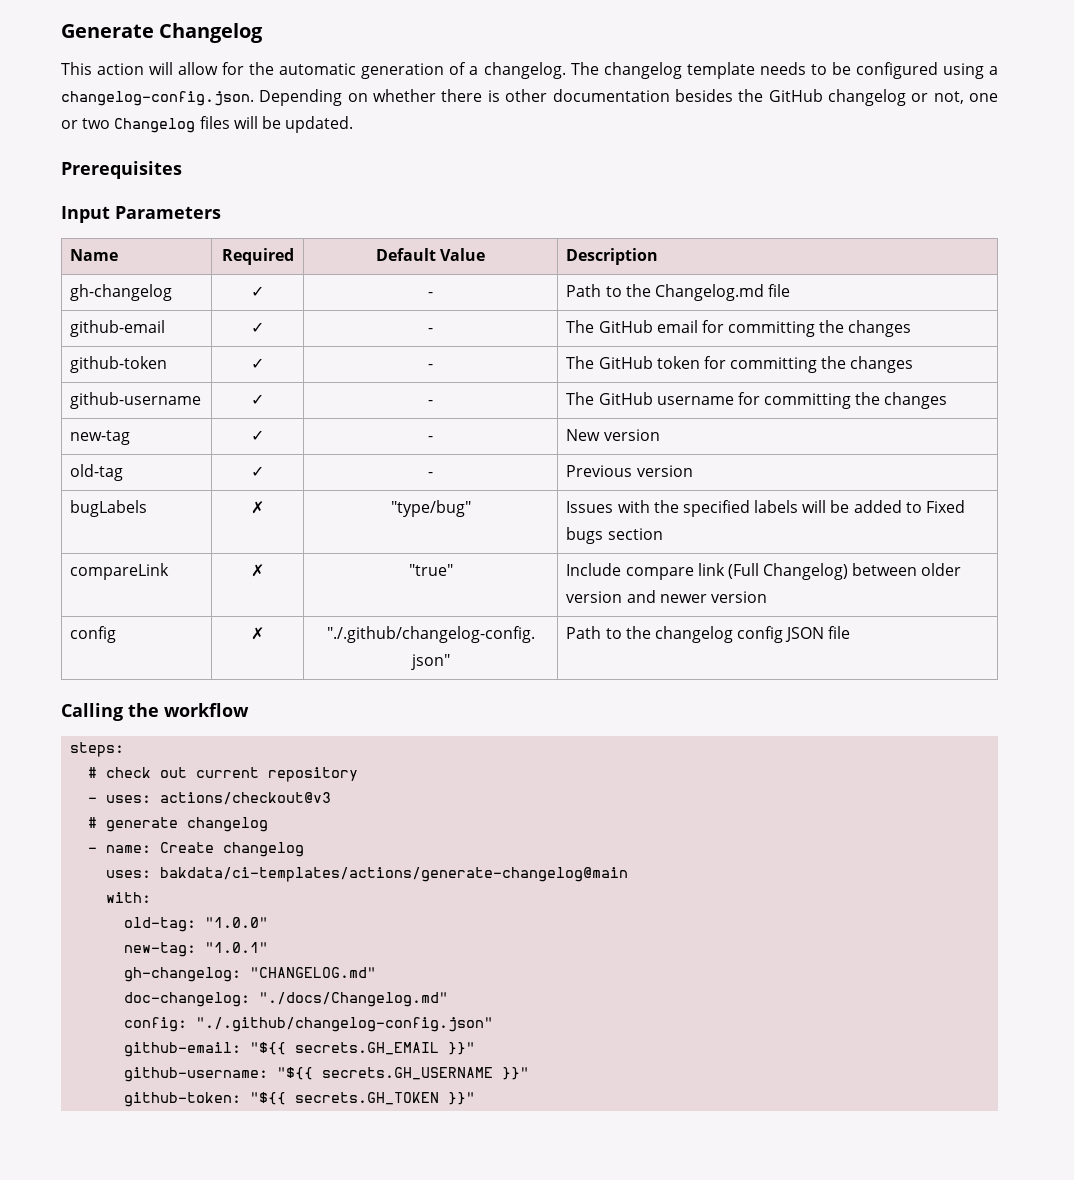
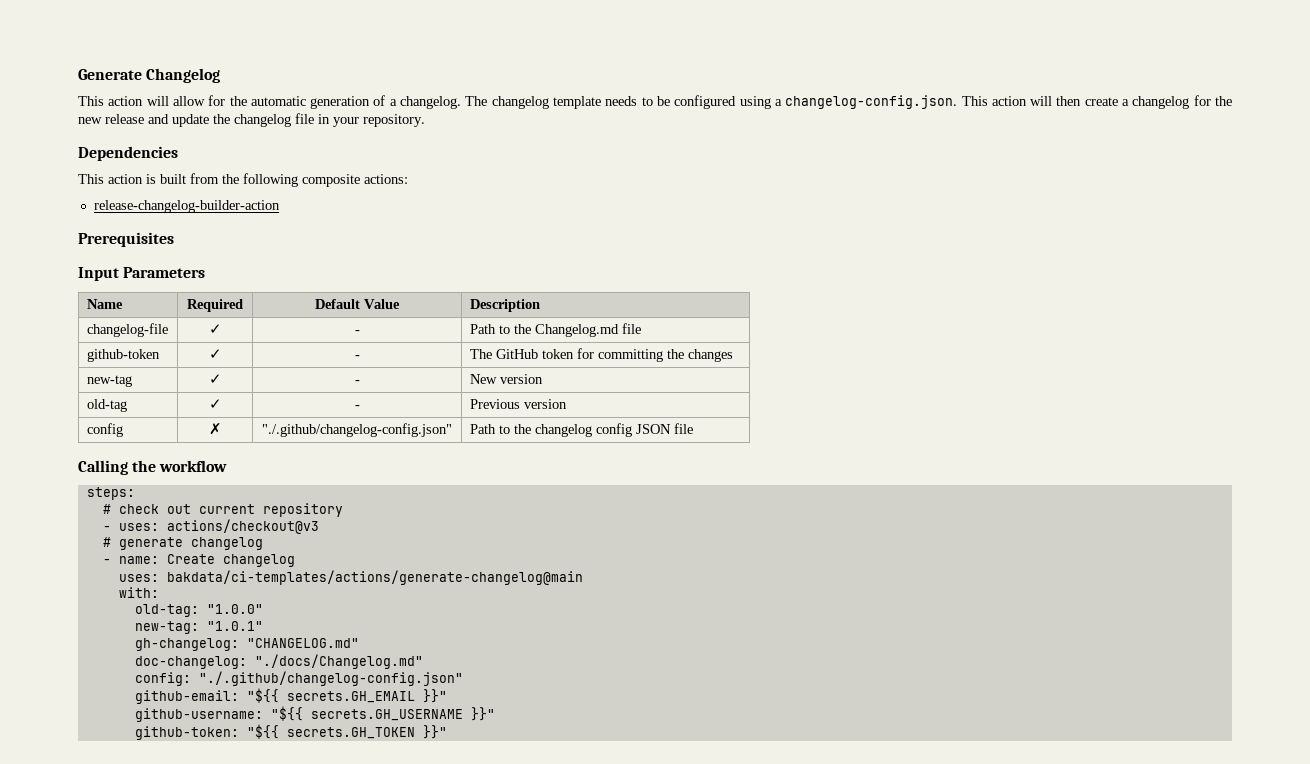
- The changelog template needs to be configured using a changelog-config.json. Depending on whether there is other documentation besides the GitHub changelog or not, one or two Changelog files will be updated.
+ The changelog template needs to be configured using a changelog-config.json. This action will then create a changelog for the new release and update the changelog file in your repository.
+ Dependencies
+ This action is built from the following composite actions:
+ release-changelog-builder-action
- gh-changelog | ✓ | - | Path to the Changelog.md file
+ changelog-file | ✓ | - | Path to the Changelog.md file
- github-email | ✓ | - | The GitHub email for committing the changes
- github-username | ✓ | - | The GitHub username for committing the changes
- bugLabels | ✗ | "type/bug" | Issues with the specified labels will be added to Fixed bugs section
- compareLink | ✗ | "true" | Include compare link (Full Changelog) between older version and newer version

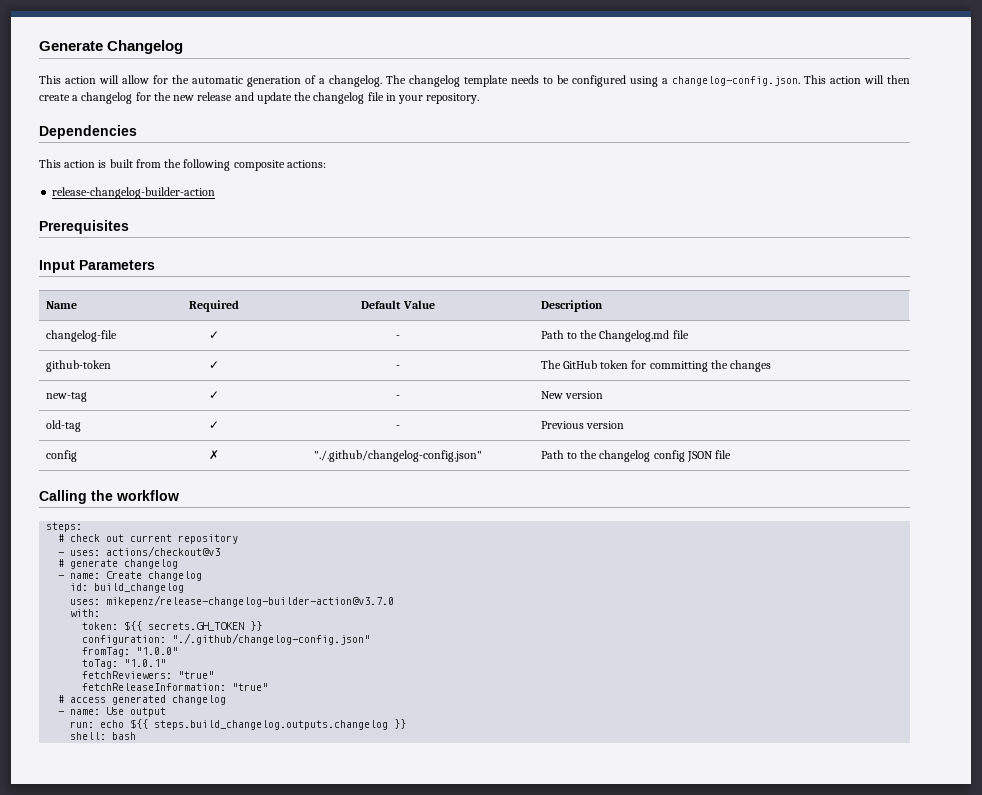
- uses: bakdata/ci-templates/actions/generate-changelog@main
+ id: build_changelog
+ uses: mikepenz/release-changelog-builder-action@v3.7.0
- old-tag: "1.0.0"
+ token: ${{ secrets.GH_TOKEN }}
+ configuration: "./.github/changelog-config.json"
+ fromTag: "1.0.0"
- new-tag: "1.0.1"
+ toTag: "1.0.1"
- gh-changelog: "CHANGELOG.md"
- doc-changelog: "./docs/Changelog.md"
- config: "./.github/changelog-config.json"
- github-email: "${{ secrets.GH_EMAIL }}"
- github-username: "${{ secrets.GH_USERNAME }}"
- github-token: "${{ secrets.GH_TOKEN }}"
+ fetchReviewers: "true"
+ fetchReleaseInformation: "true"
+ # access generated changelog
+ - name: Use output
+ run: echo ${{ steps.build_changelog.outputs.changelog }}
+ shell: bash

